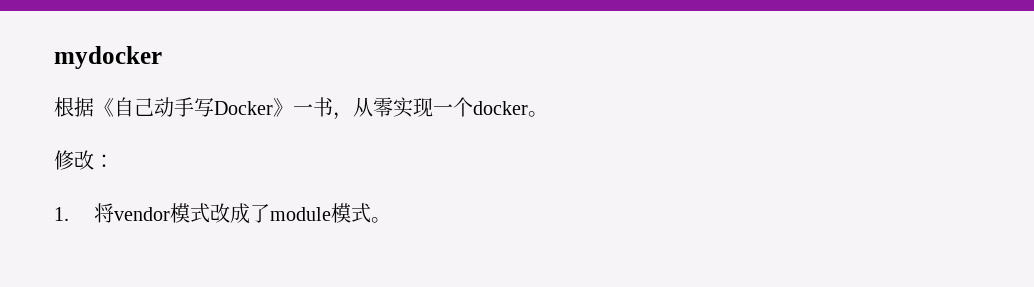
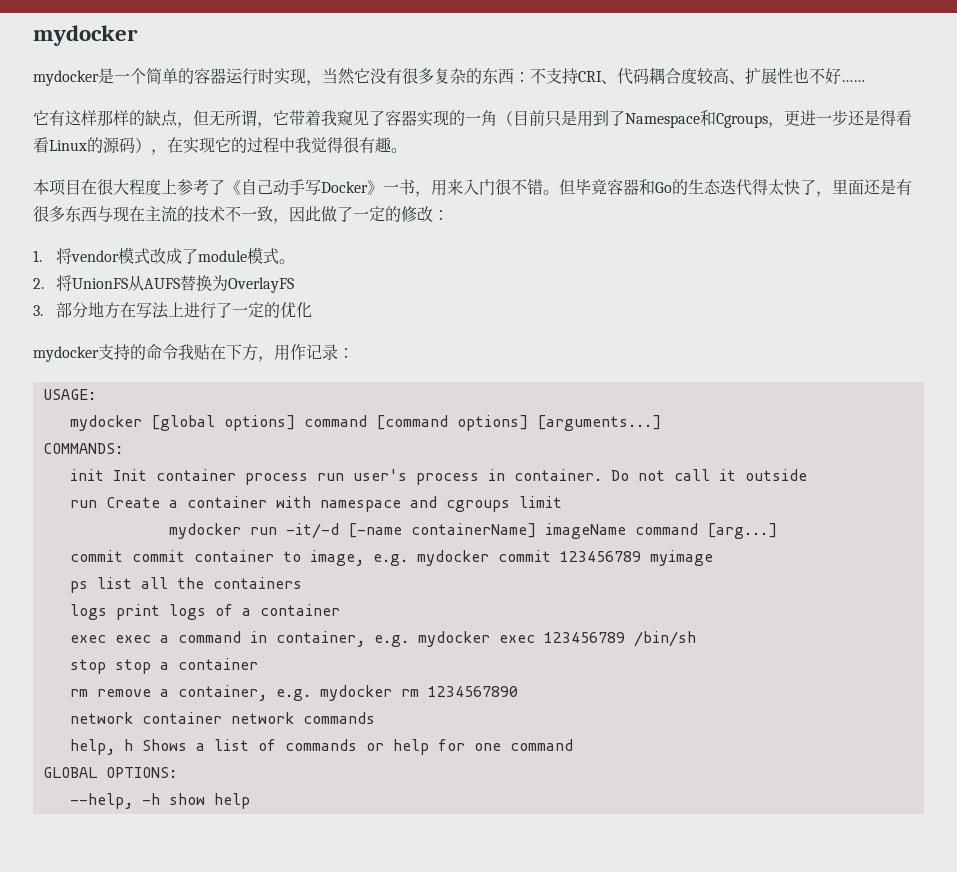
- 根据《自己动手写Docker》一书，从零实现一个docker。
- 修改：
+ mydocker是一个简单的容器运行时实现，当然它没有很多复杂的东西：不支持CRI、代码耦合度较高、扩展性也不好……
+ 它有这样那样的缺点，但无所谓，它带着我窥见了容器实现的一角（目前只是用到了Namespace和Cgroups，更进一步还是得看看Linux的源码），在实现它的过程中我觉得很有趣。
+ 本项目在很大程度上参考了《自己动手写Docker》一书，用来入门很不错。但毕竟容器和Go的生态迭代得太快了，里面还是有很多东西与现在主流的技术不一致，因此做了一定的修改：
+ 2.将UnionFS从AUFS替换为OverlayFS
+ 3.部分地方在写法上进行了一定的优化
+ mydocker支持的命令我贴在下方，用作记录：
+ USAGE:
+ mydocker [global options] command [command options] [arguments...]
+ COMMANDS:
+ init Init container process run user's process in container. Do not call it outside
+ run Create a container with namespace and cgroups limit
+ mydocker run -it/-d [-name containerName] imageName command [arg...]
+ commit commit container to image, e.g. mydocker commit 123456789 myimage
+ ps list all the containers
+ logs print logs of a container
+ exec exec a command in container, e.g. mydocker exec 123456789 /bin/sh
+ stop stop a container
+ rm remove a container, e.g. mydocker rm 1234567890
+ network container network commands
+ help, h Shows a list of commands or help for one command
+ GLOBAL OPTIONS:
+ --help, -h show help

